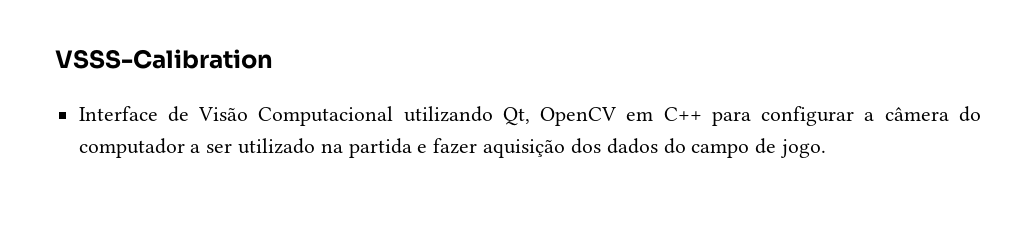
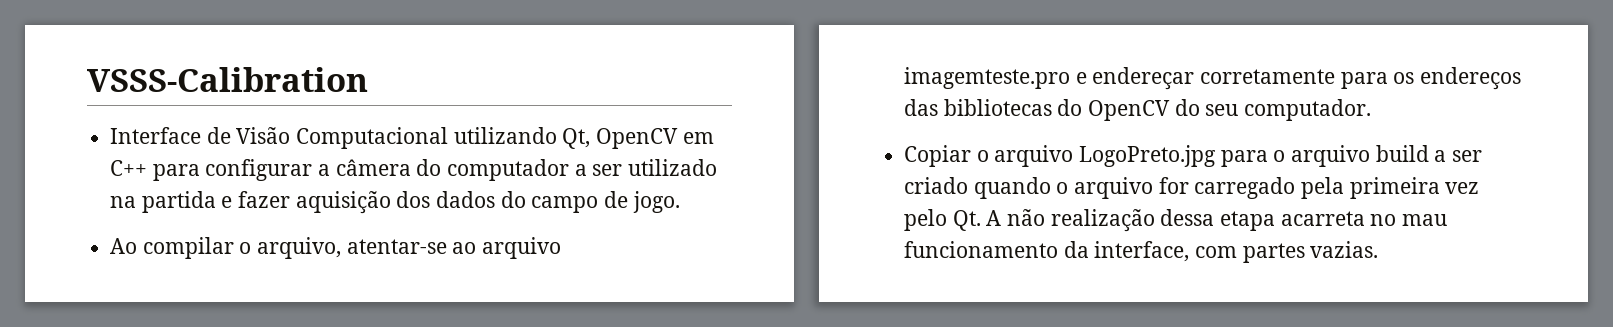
+ Ao compilar o arquivo, atentar-se ao arquivo imagemteste.pro e endereçar corretamente para os endereços das bibliotecas do OpenCV do seu computador.
+ Copiar o arquivo LogoPreto.jpg para o arquivo build a ser criado quando o arquivo for carregado pela primeira vez pelo Qt. A não realização dessa etapa acarreta no mau funcionamento da interface, com partes vazias.

